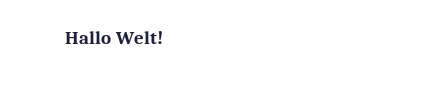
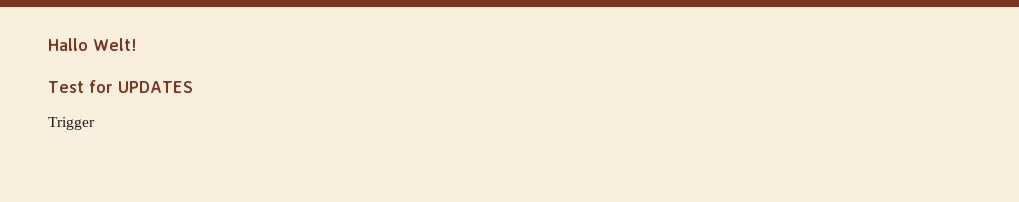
+ Test for UPDATES
+ Trigger

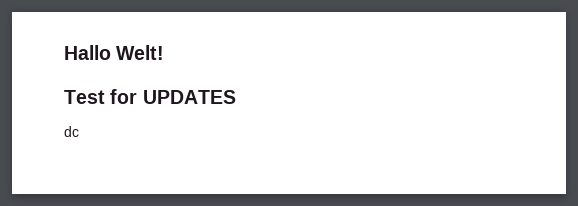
- Trigger
+ dc

